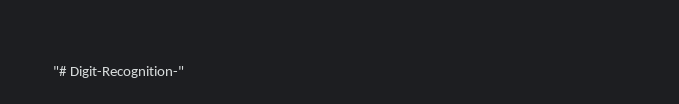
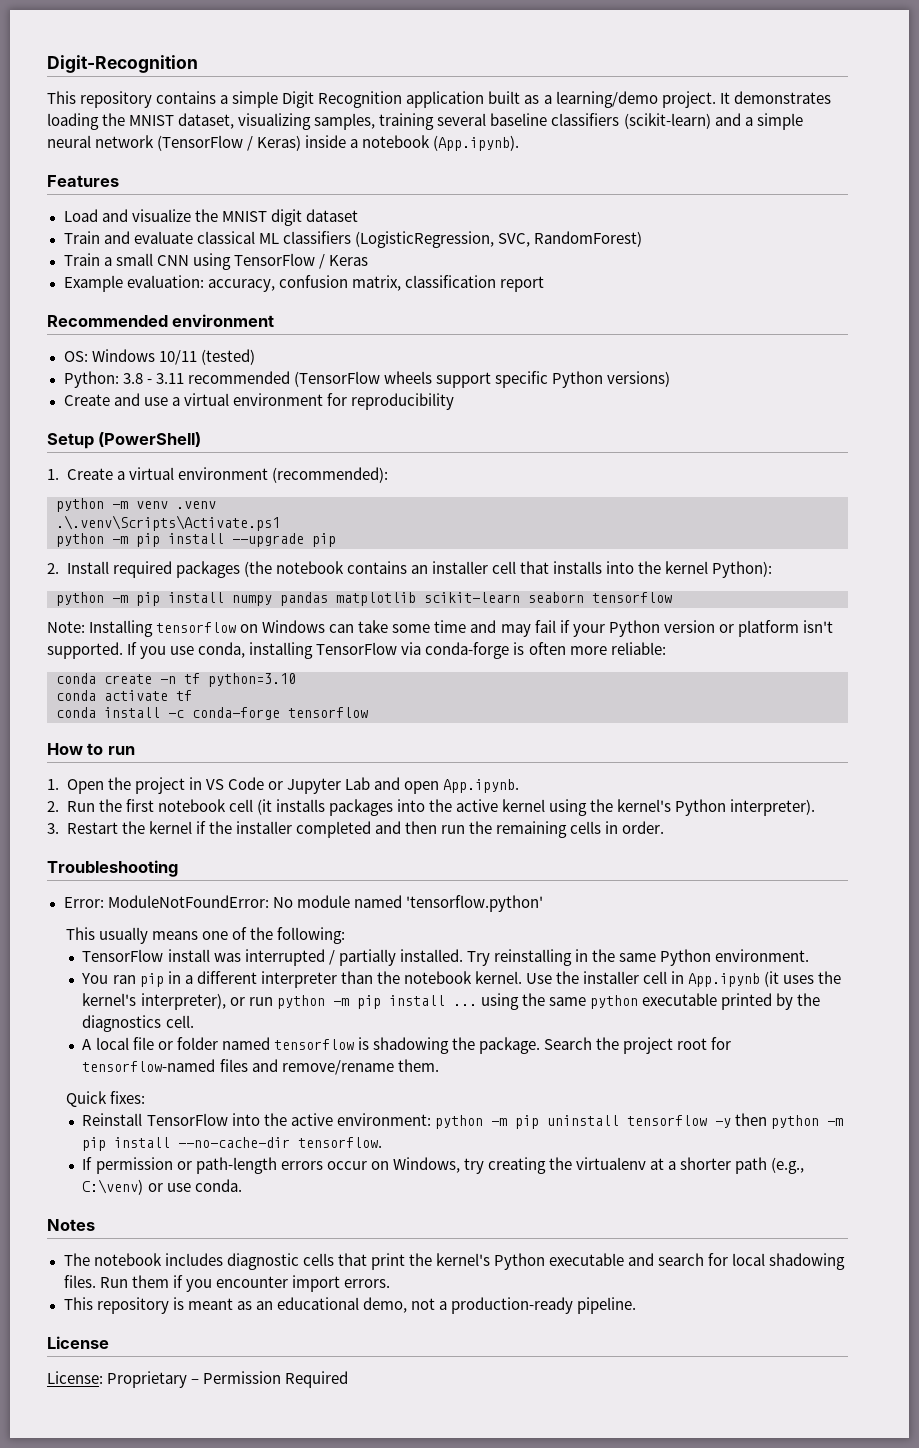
- "# Digit-Recognition-"
+ Digit-Recognition
+ This repository contains a simple Digit Recognition application built as a learning/demo project. It demonstrates loading the MNIST dataset, visualizing samples, training several baseline classifiers (scikit-learn) and a simple neural network (TensorFlow / Keras) inside a notebook (App.ipynb).
+ Features
+ Load and visualize the MNIST digit dataset
+ Train and evaluate classical ML classifiers (LogisticRegression, SVC, RandomForest)
+ Train a small CNN using TensorFlow / Keras
+ Example evaluation: accuracy, confusion matrix, classification report
+ Recommended environment
+ OS: Windows 10/11 (tested)
+ Python: 3.8 - 3.11 recommended (TensorFlow wheels support specific Python versions)
+ Create and use a virtual environment for reproducibility
+ Setup (PowerShell)
+ 1. Create a virtual environment (recommended):
+ python -m venv .venv
+ .\.venv\Scripts\Activate.ps1
+ python -m pip install --upgrade pip
+ 2. Install required packages (the notebook contains an installer cell that installs into the kernel Python):
+ python -m pip install numpy pandas matplotlib scikit-learn seaborn tensorflow
+ Note: Installing tensorflow on Windows can take some time and may fail if your Python version or platform isn't supported. If you use conda, installing TensorFlow via conda-forge is often more reliable:
+ conda create -n tf python=3.10
+ conda activate tf
+ conda install -c conda-forge tensorflow
+ How to run
+ 1. Open the project in VS Code or Jupyter Lab and open App.ipynb.
+ 2. Run the first notebook cell (it installs packages into the active kernel using the kernel's Python interpreter).
+ 3. Restart the kernel if the installer completed and then run the remaining cells in order.
+ Troubleshooting
+ Error: ModuleNotFoundError: No module named 'tensorflow.python'
+ This usually means one of the following:
+ TensorFlow install was interrupted / partially installed. Try reinstalling in the same Python environment.
+ You ran pip in a different interpreter than the notebook kernel. Use the installer cell in App.ipynb (it uses the kernel's interpreter), or run python -m pip install ... using the same python executable printed by the diagnostics cell.
+ A local file or folder named tensorflow is shadowing the package. Search the project root for tensorflow-named files and remove/rename them.
+ Quick fixes:
+ Reinstall TensorFlow into the active environment: python -m pip uninstall tensorflow -y then python -m pip install --no-cache-dir tensorflow.
+ If permission or path-length errors occur on Windows, try creating the virtualenv at a shorter path (e.g., C:\venv) or use conda.
+ Notes
+ The notebook includes diagnostic cells that print the kernel's Python executable and search for local shadowing files. Run them if you encounter import errors.
+ This repository is meant as an educational demo, not a production-ready pipeline.
+ License
+ License: Proprietary – Permission Required

